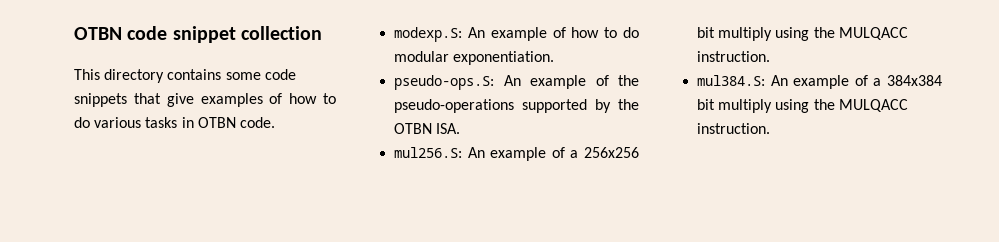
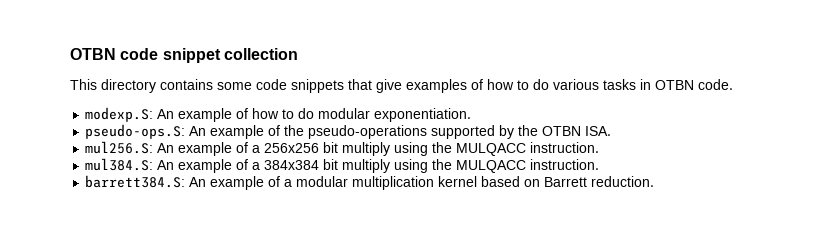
+ barrett384.S: An example of a modular multiplication kernel based on Barrett reduction.

